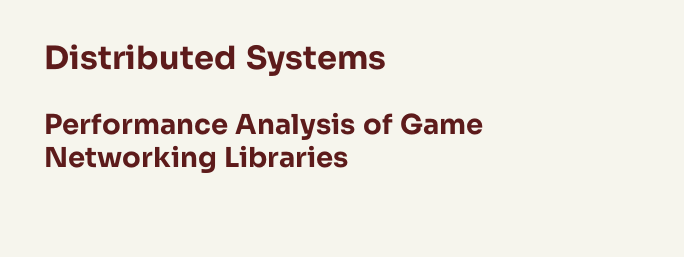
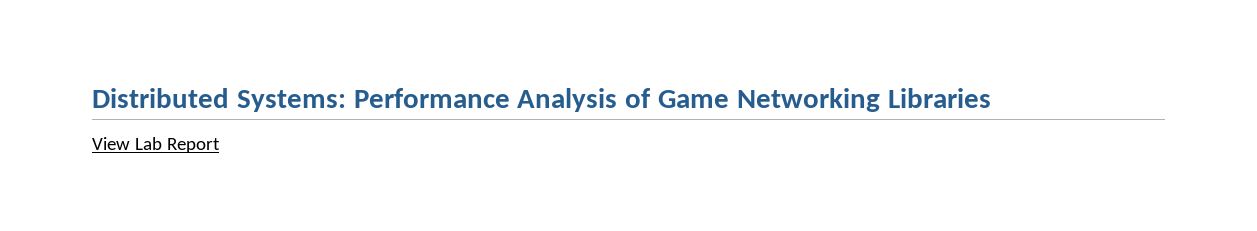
- Distributed Systems
- Performance Analysis of Game Networking Libraries
+ Distributed Systems: Performance Analysis of Game Networking Libraries
+ View Lab Report

